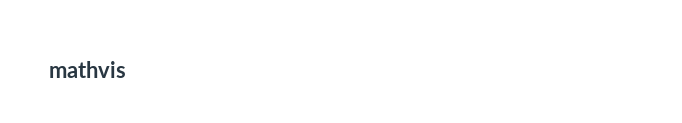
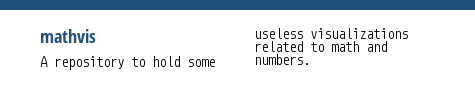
+ A repository to hold some useless visualizations related to math and numbers.

